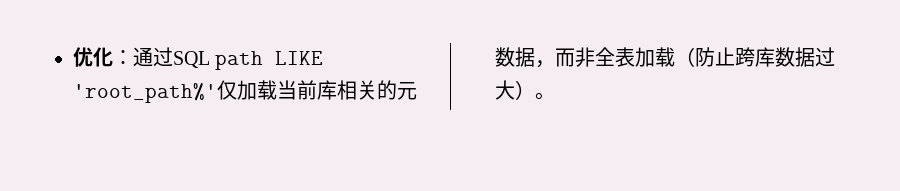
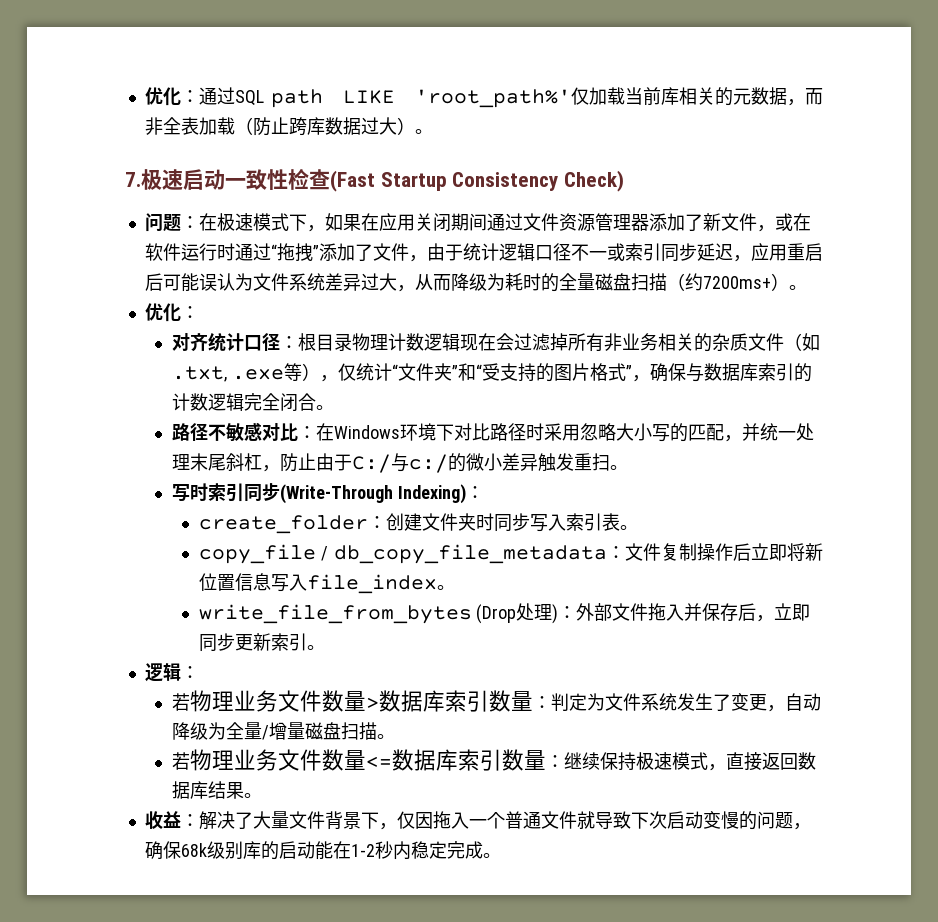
+ 7.极速启动一致性检查(Fast Startup Consistency Check)
+ 问题：在极速模式下，如果在应用关闭期间通过文件资源管理器添加了新文件，或在软件运行时通过“拖拽”添加了文件，由于统计逻辑口径不一或索引同步延迟，应用重启后可能误认为文件系统差异过大，从而降级为耗时的全量磁盘扫描（约7200ms+）。
+ 优化：
+ 对齐统计口径：根目录物理计数逻辑现在会过滤掉所有非业务相关的杂质文件（如.txt, .exe等），仅统计“文件夹”和“受支持的图片格式”，确保与数据库索引的计数逻辑完全闭合。
+ 路径不敏感对比：在Windows环境下对比路径时采用忽略大小写的匹配，并统一处理末尾斜杠，防止由于C:/与c:/的微小差异触发重扫。
+ 写时索引同步(Write-Through Indexing)：
+ create_folder：创建文件夹时同步写入索引表。
+ copy_file / db_copy_file_metadata：文件复制操作后立即将新位置信息写入file_index。
+ write_file_from_bytes (Drop处理)：外部文件拖入并保存后，立即同步更新索引。
+ 逻辑：
+ 若物理业务文件数量>数据库索引数量：判定为文件系统发生了变更，自动降级为全量/增量磁盘扫描。
+ 若物理业务文件数量<=数据库索引数量：继续保持极速模式，直接返回数据库结果。
+ 收益：解决了大量文件背景下，仅因拖入一个普通文件就导致下次启动变慢的问题，确保68k级别库的启动能在1-2秒内稳定完成。

